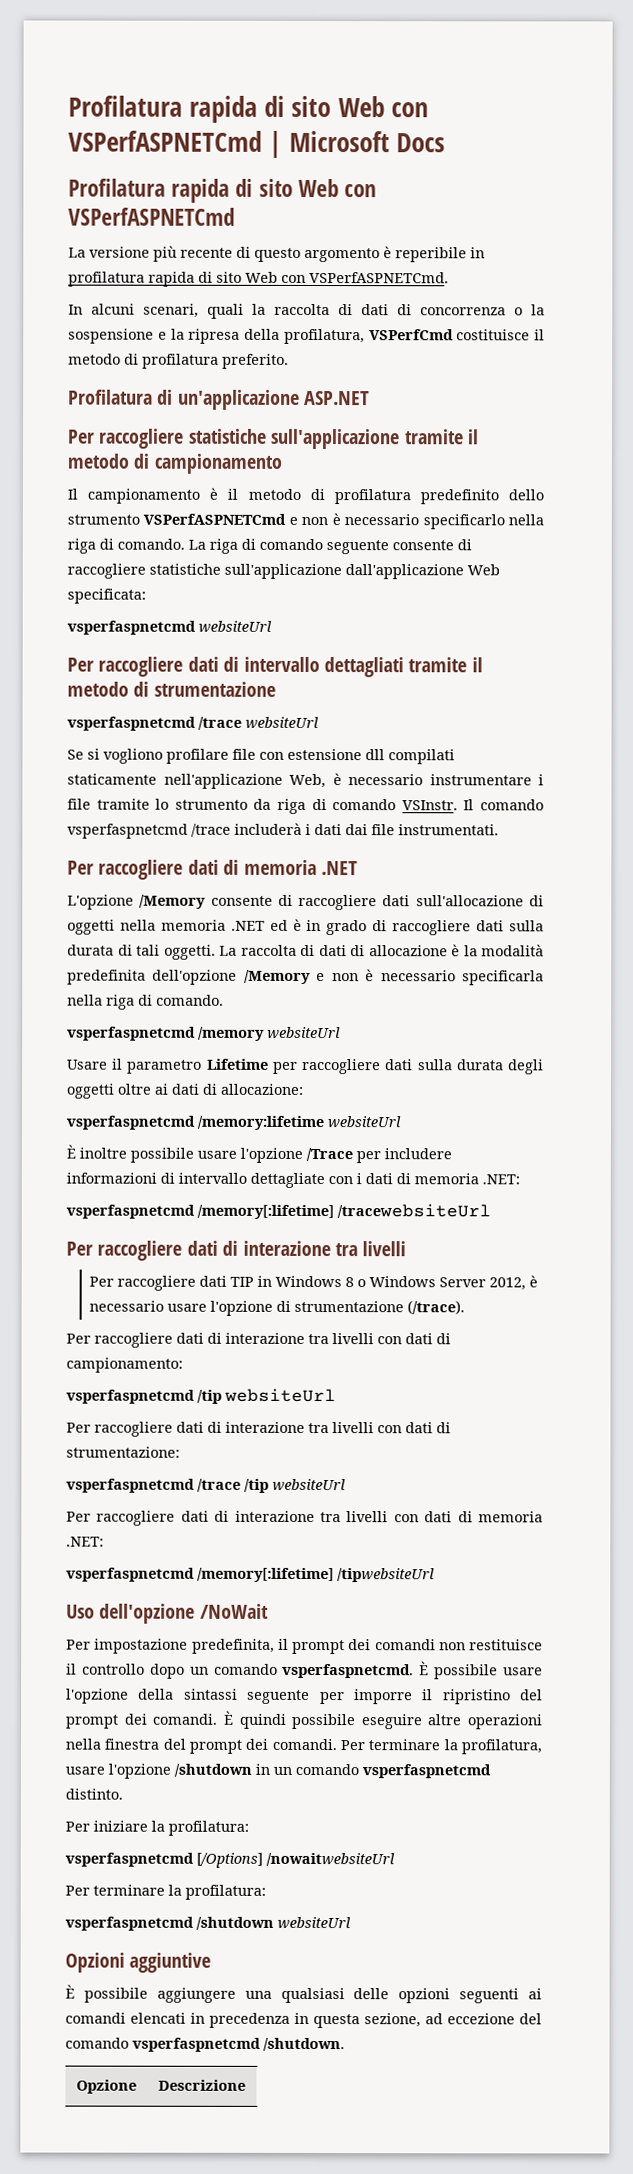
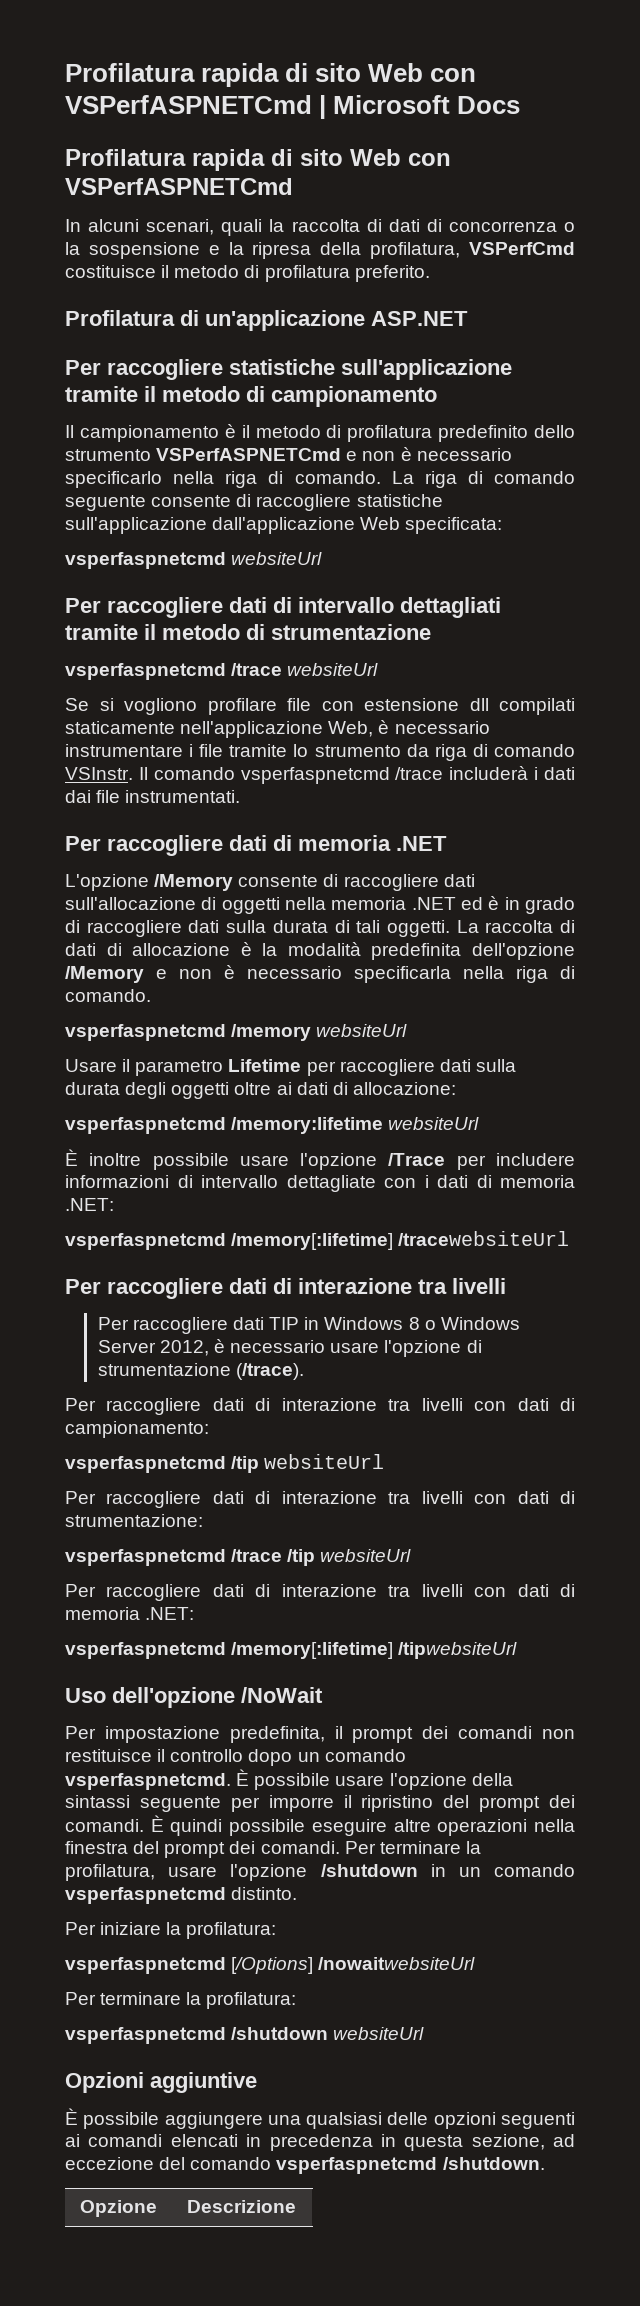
- La versione più recente di questo argomento è reperibile in profilatura rapida di sito Web con VSPerfASPNETCmd.

